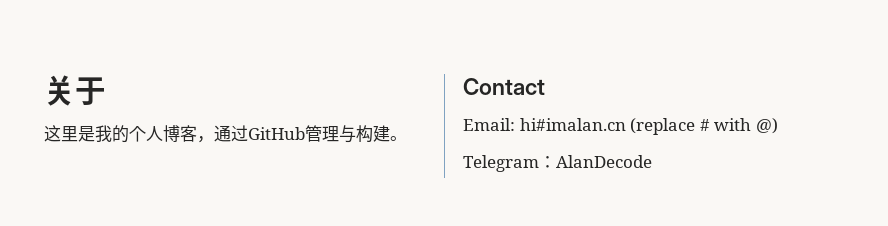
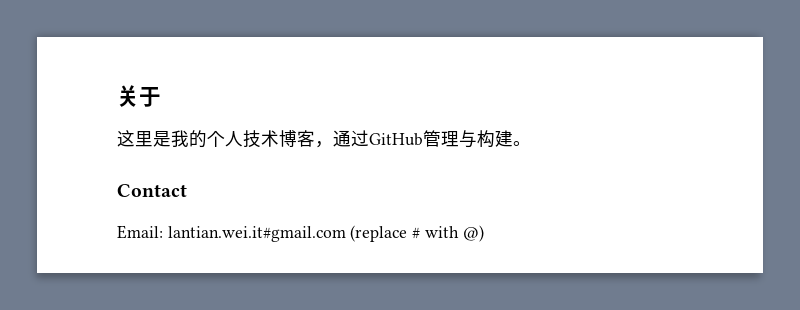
- 这里是我的个人博客，通过GitHub管理与构建。
+ 这里是我的个人技术博客，通过GitHub管理与构建。
- Email: hi#imalan.cn (replace # with @)
+ Email: lantian.wei.it#gmail.com (replace # with @)
- Telegram：AlanDecode

